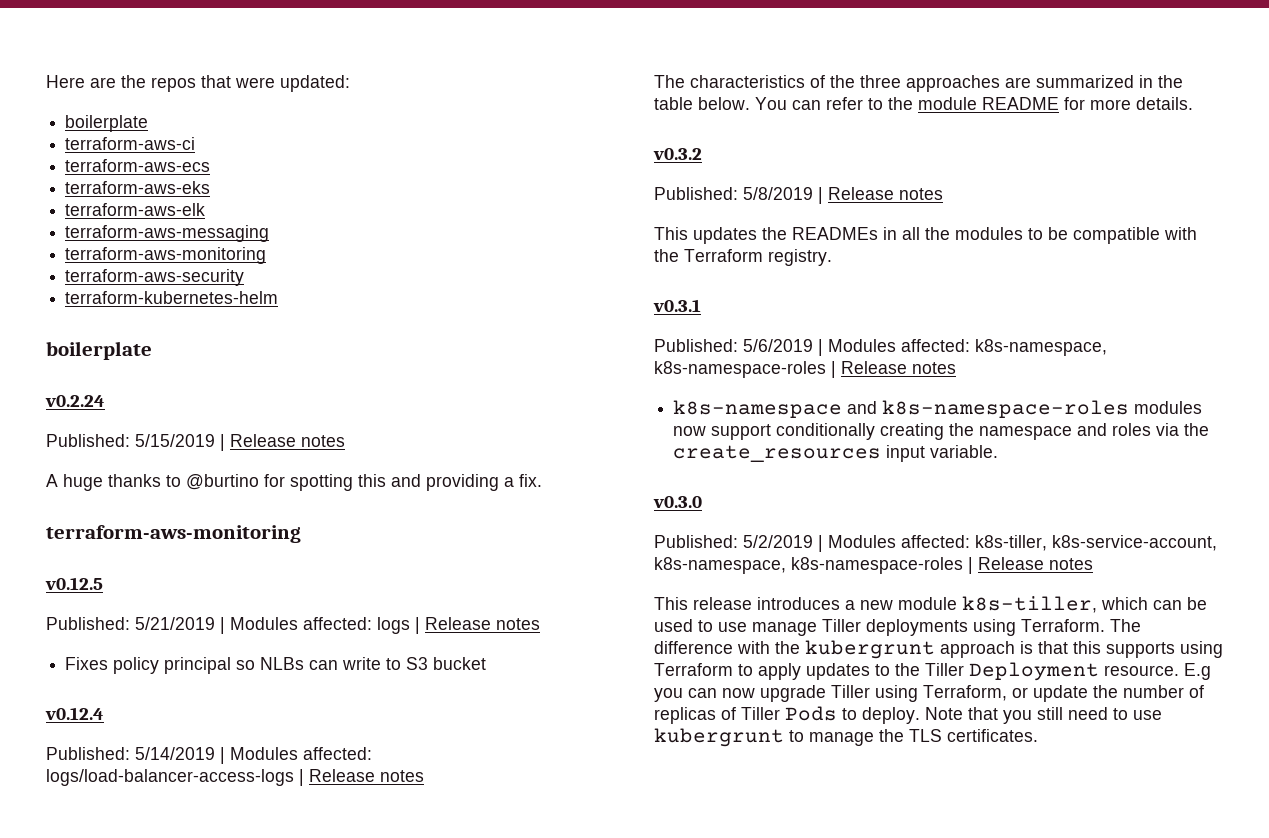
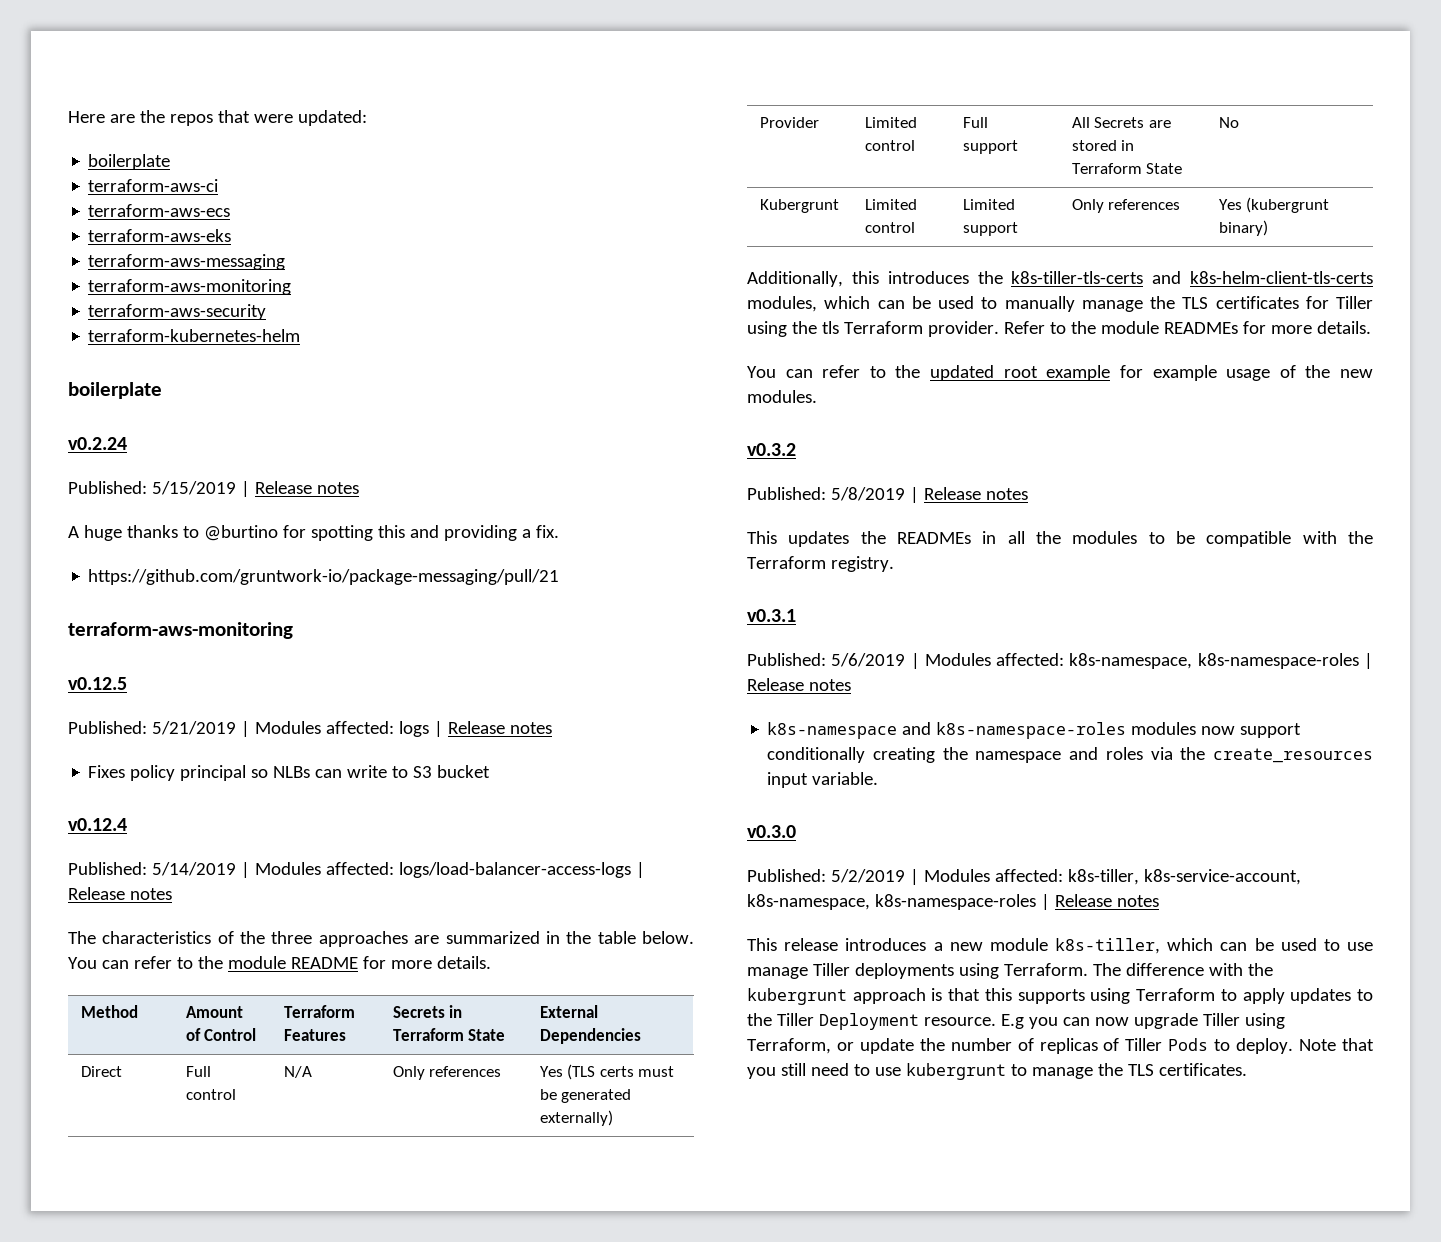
- terraform-aws-elk
+ https://github.com/gruntwork-io/package-messaging/pull/21
+ Method | Amount of Control | Terraform Features | Secrets in Terraform State | External Dependencies
+ Direct | Full control | N/A | Only references | Yes (TLS certs must be generated externally)
+ Provider | Limited control | Full support | All Secrets are stored in Terraform State | No
+ Kubergrunt | Limited control | Limited support | Only references | Yes (kubergrunt binary)
+ Additionally, this introduces the k8s-tiller-tls-certs and k8s-helm-client-tls-certs modules, which can be used to manually manage the TLS certificates for Tiller using the tls Terraform provider. Refer to the module READMEs for more details.
+ You can refer to the updated root example for example usage of the new modules.

